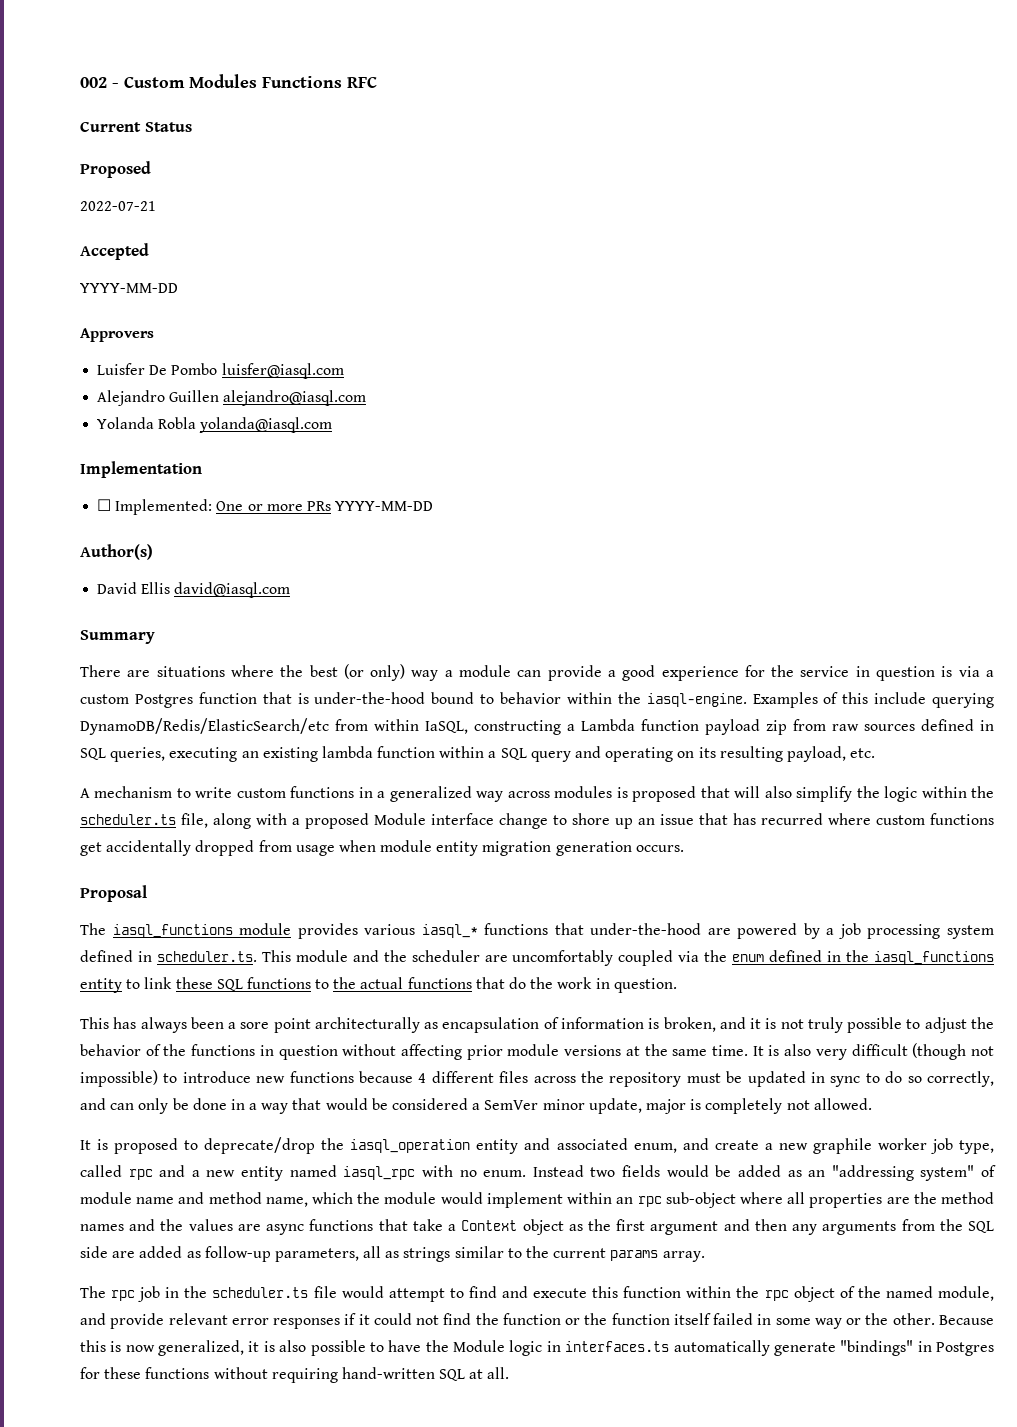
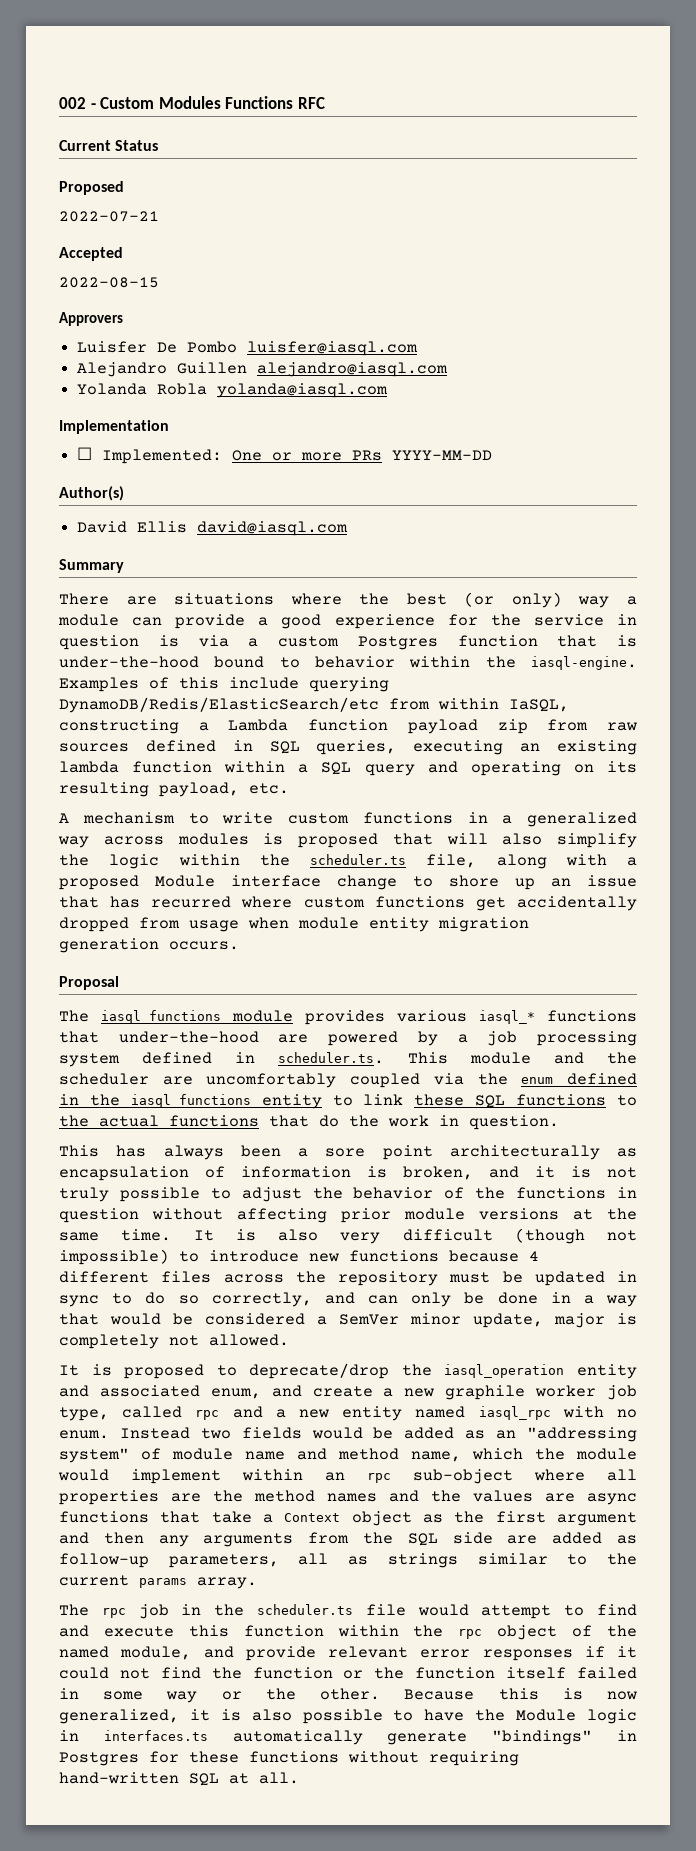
  Accepted
- YYYY-MM-DD
+ 2022-08-15

